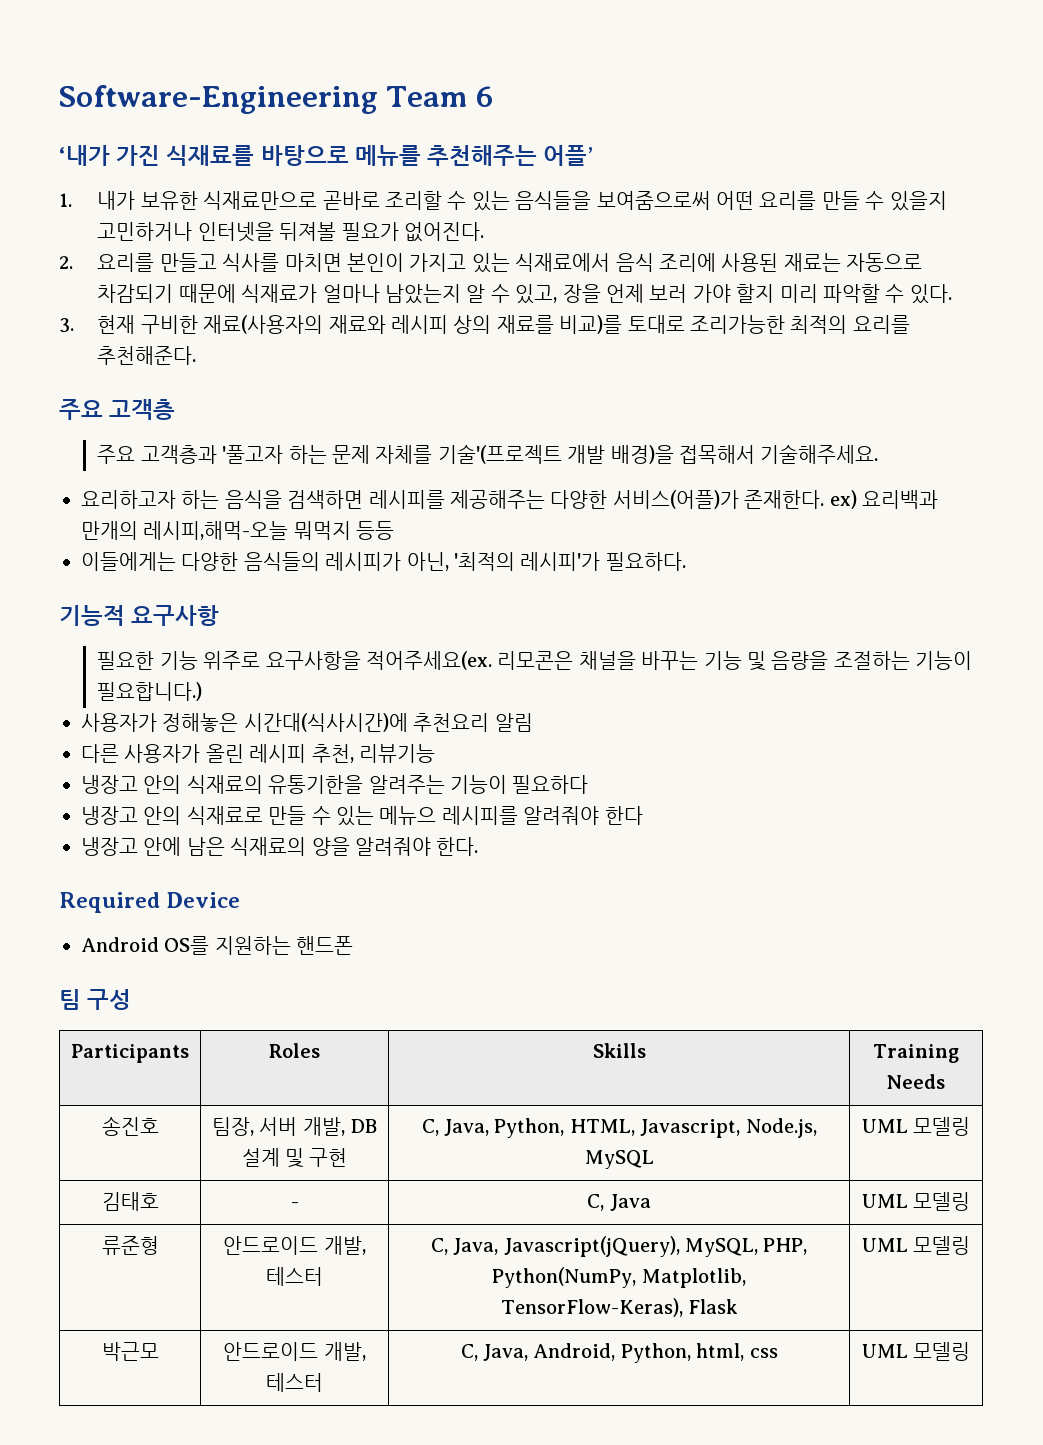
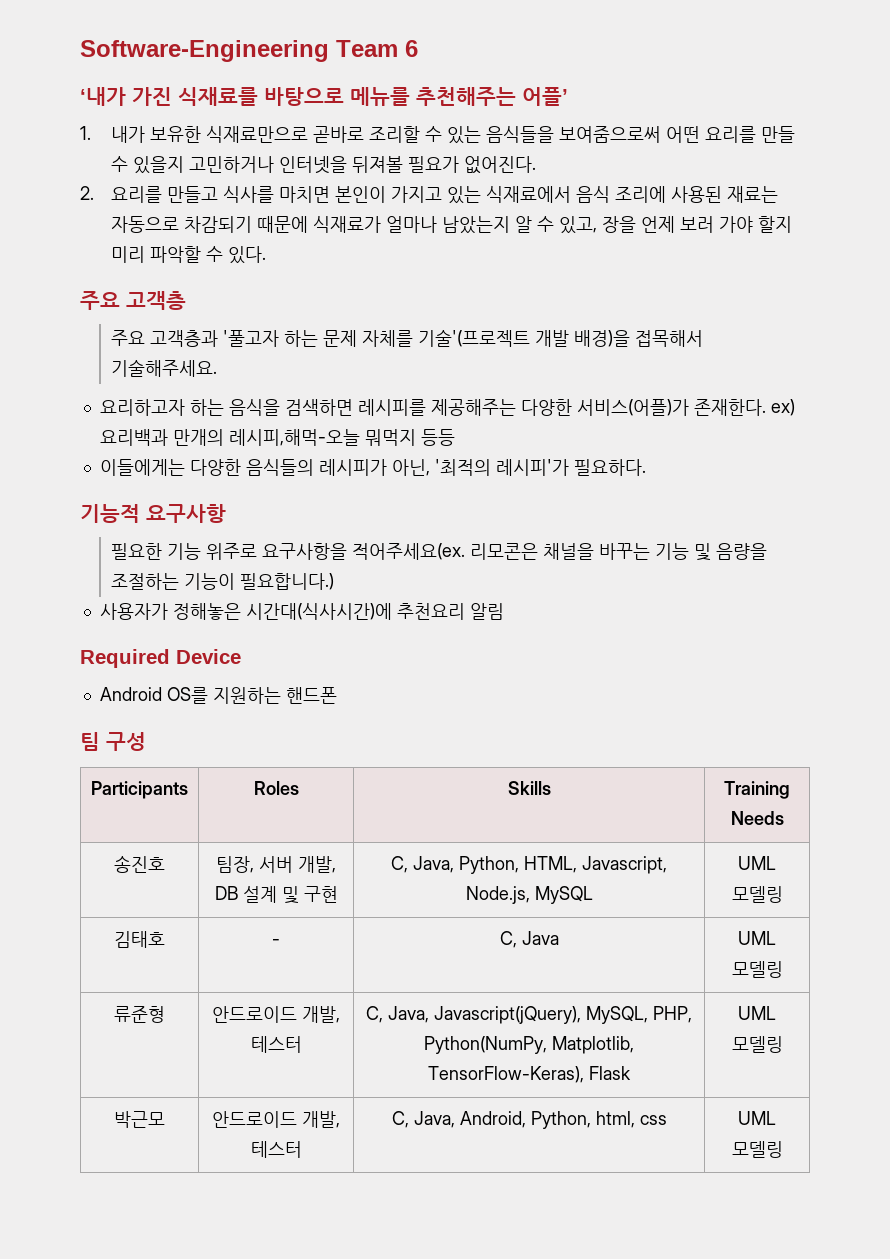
- 3. 현재 구비한 재료(사용자의 재료와 레시피 상의 재료를 비교)를 토대로 조리가능한 최적의 요리를 추천해준다.
- 다른 사용자가 올린 레시피 추천, 리뷰기능
- 냉장고 안의 식재료의 유통기한을 알려주는 기능이 필요하다
- 냉장고 안의 식재료로 만들 수 있는 메뉴으 레시피를 알려줘야 한다
- 냉장고 안에 남은 식재료의 양을 알려줘야 한다.

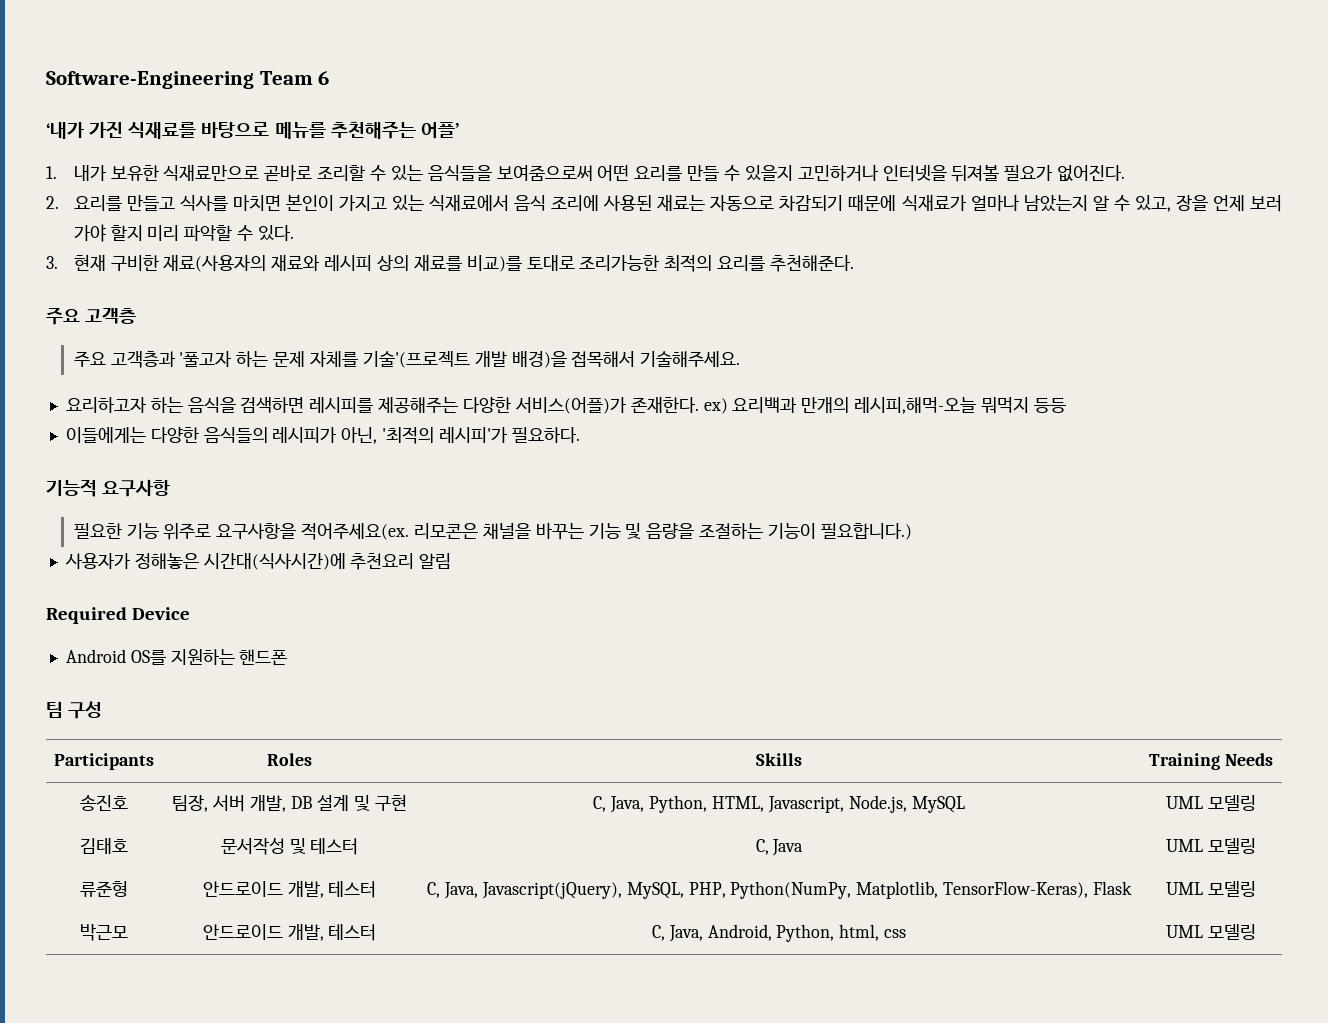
+ 3. 현재 구비한 재료(사용자의 재료와 레시피 상의 재료를 비교)를 토대로 조리가능한 최적의 요리를 추천해준다.
- 김태호 | - | C, Java | UML 모델링
+ 김태호 | 문서작성 및 테스터 | C, Java | UML 모델링

